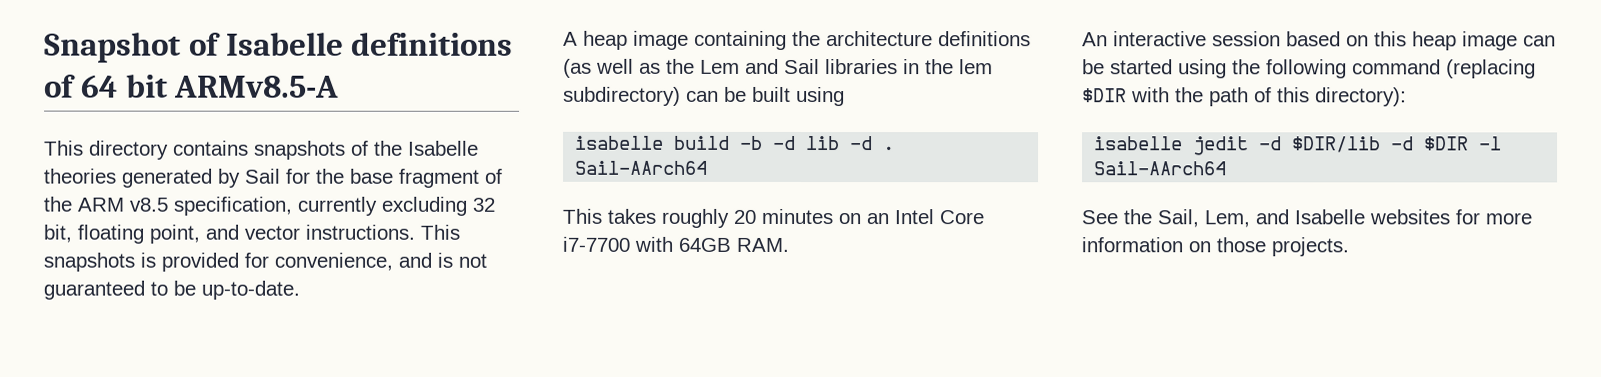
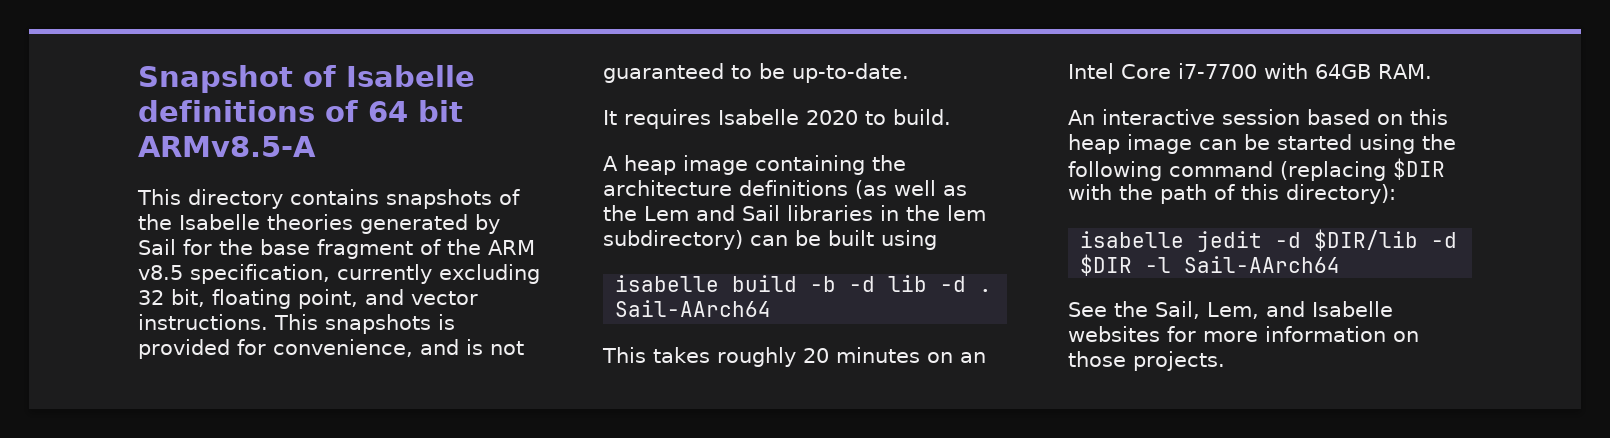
+ It requires Isabelle 2020 to build.

